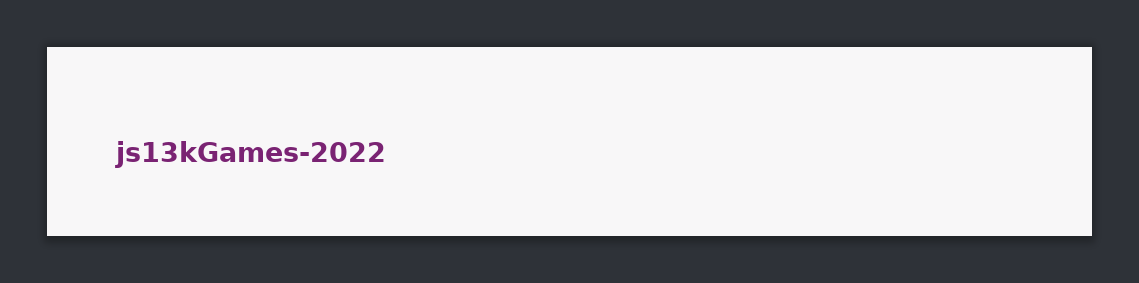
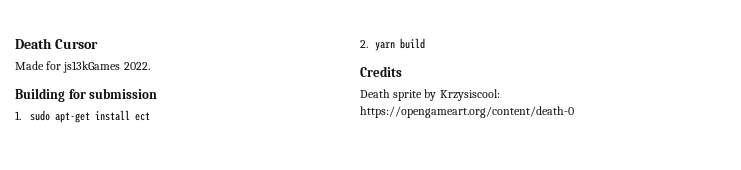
- js13kGames-2022
+ Death Cursor
+ Made for js13kGames 2022.
+ Building for submission
+ 1. sudo apt-get install ect
+ 2. yarn build
+ Credits
+ Death sprite by Krzysiscool: https://opengameart.org/content/death-0

